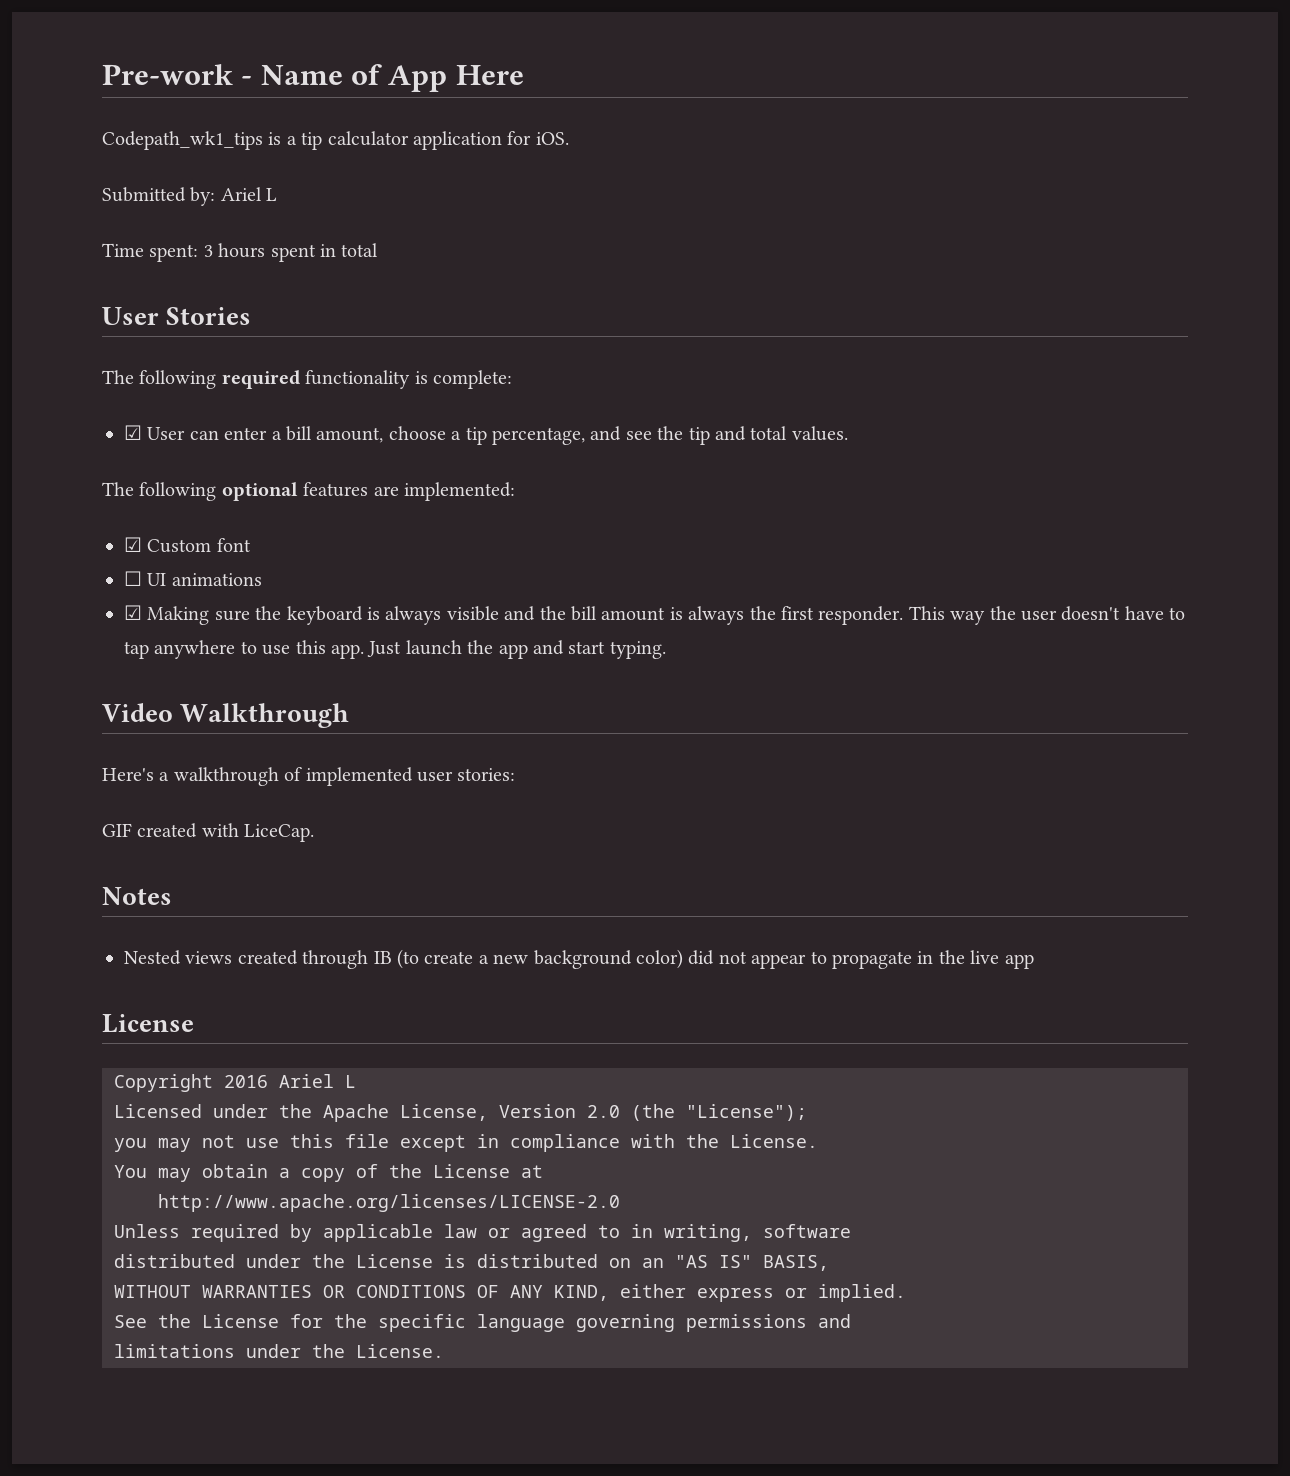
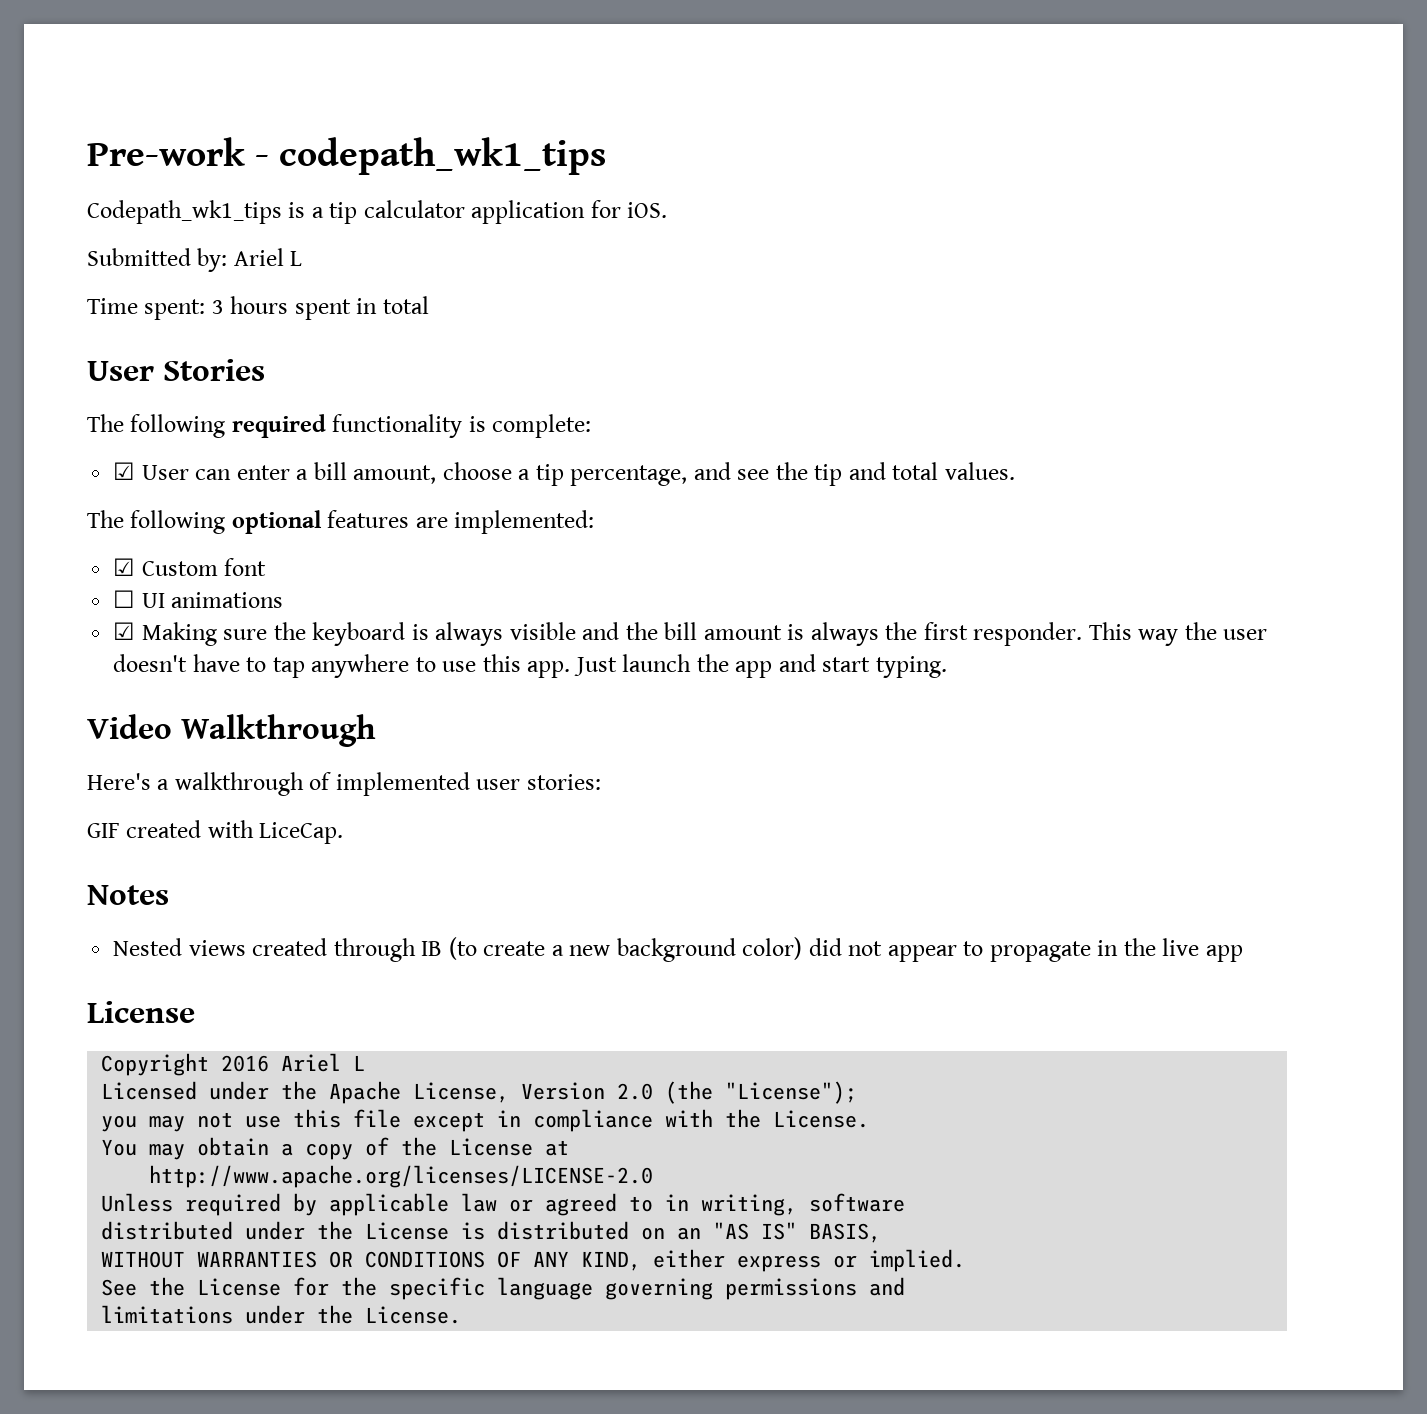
- Pre-work - Name of App Here
+ Pre-work - codepath_wk1_tips

